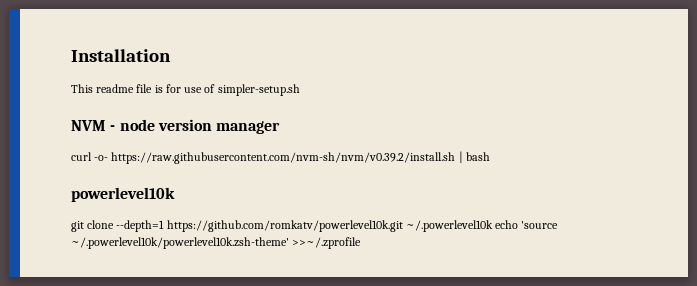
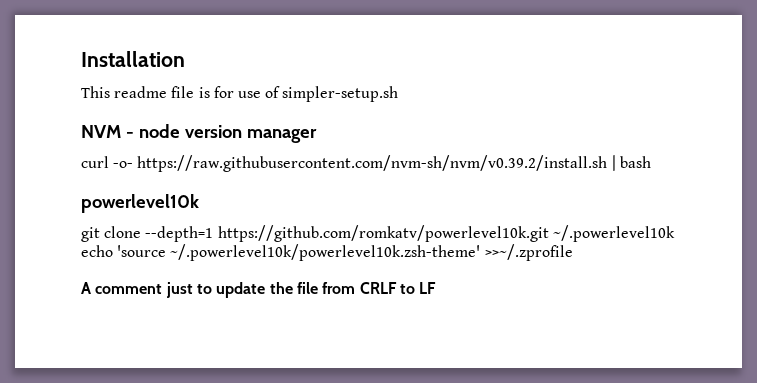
+ A comment just to update the file from CRLF to LF

